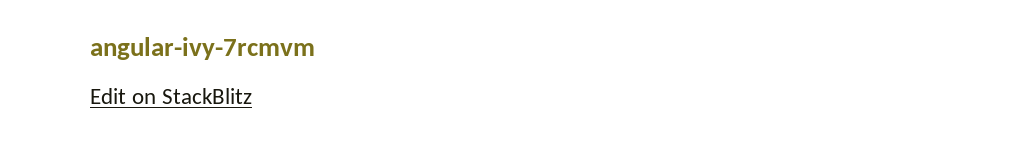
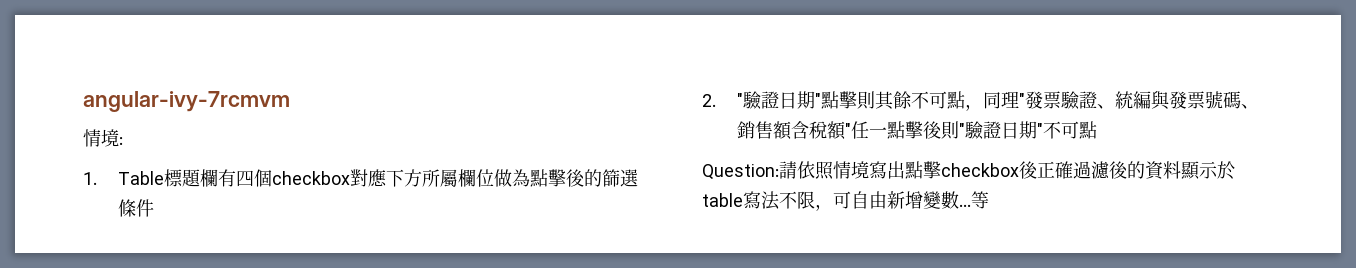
- Edit on StackBlitz
+ 情境:
+ 1. Table標題欄有四個checkbox對應下方所屬欄位做為點擊後的篩選條件
+ 2. "驗證日期"點擊則其餘不可點，同理"發票驗證、統編與發票號碼、銷售額含稅額"任一點擊後則"驗證日期"不可點
+ Question:請依照情境寫出點擊checkbox後正確過濾後的資料顯示於table寫法不限，可自由新增變數...等

